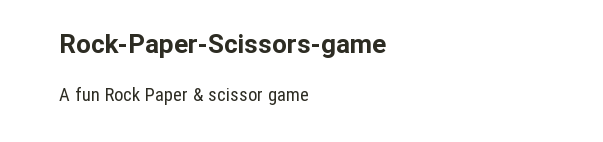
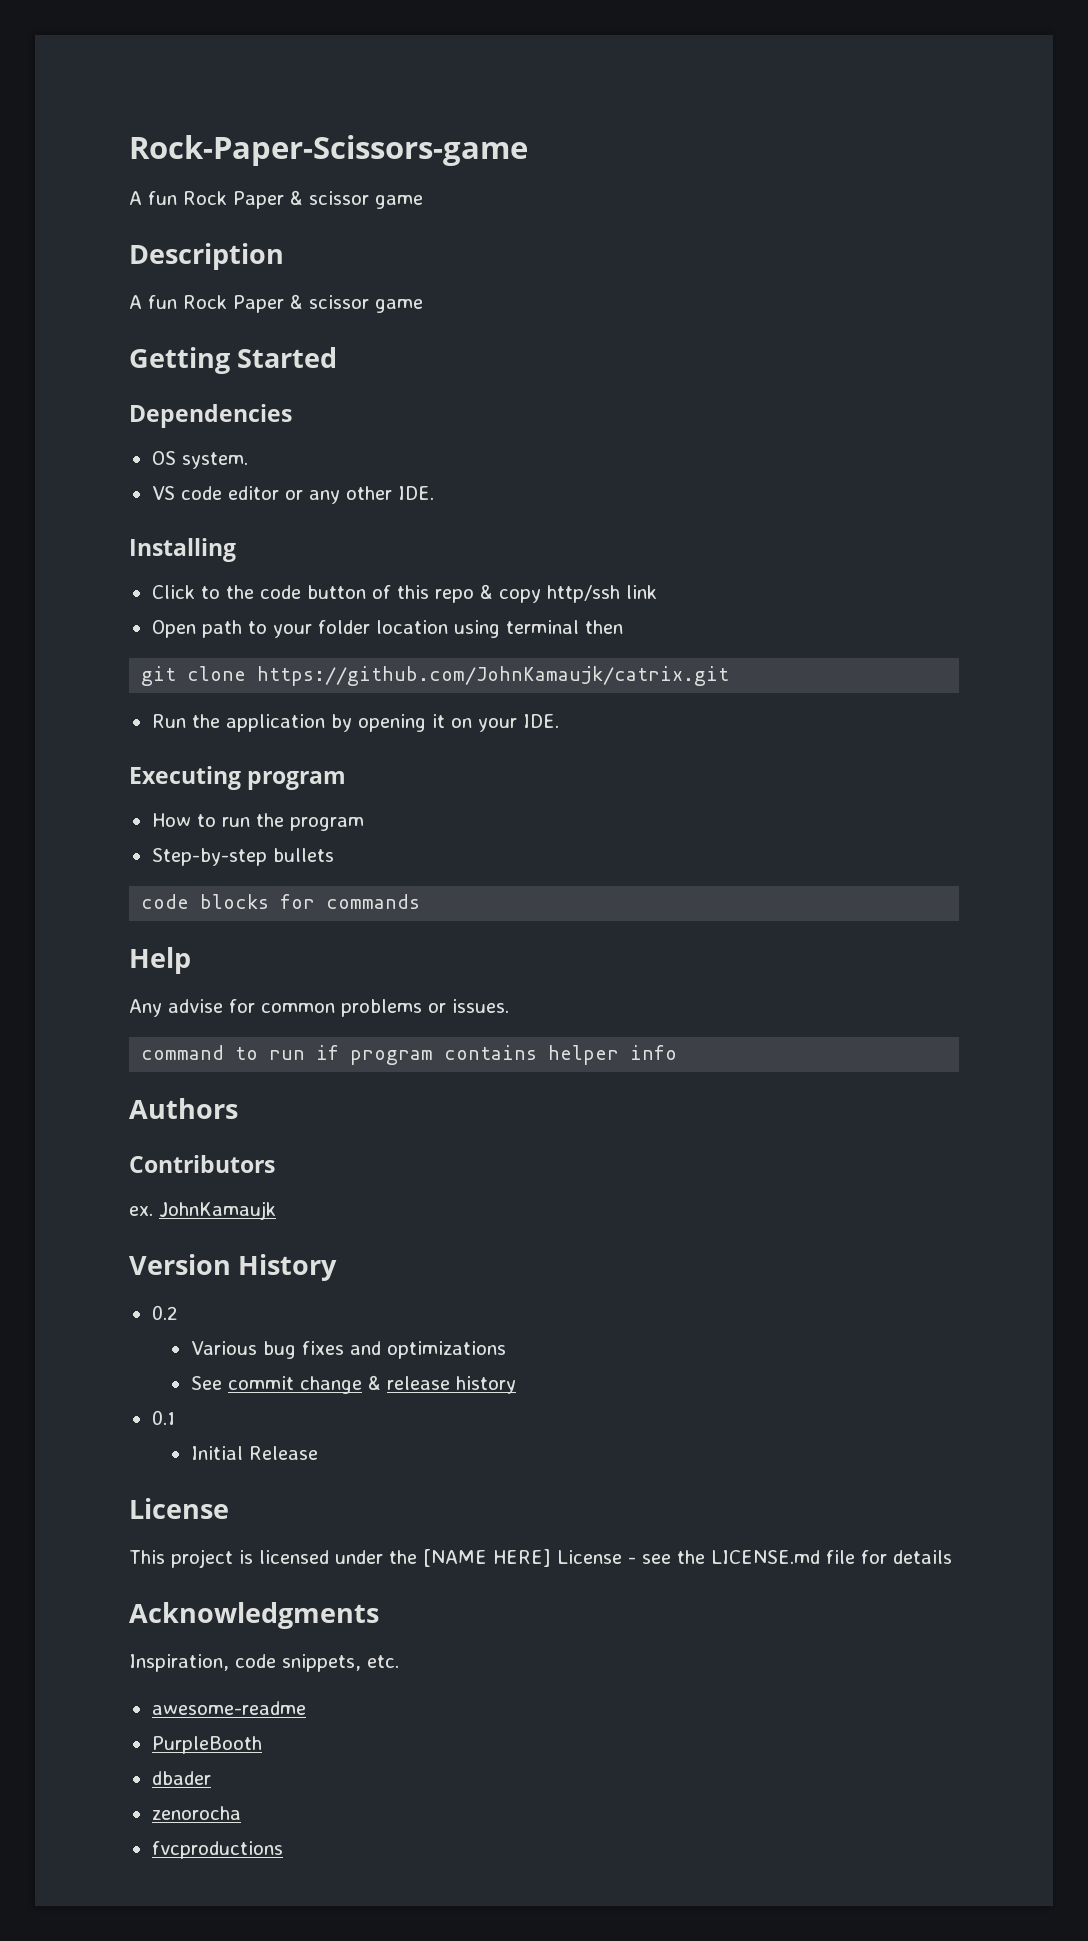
+ Description
+ A fun Rock Paper & scissor game
+ Getting Started
+ Dependencies
+ OS system.
+ VS code editor or any other IDE.
+ Installing
+ Click to the code button of this repo & copy http/ssh link
+ Open path to your folder location using terminal then
+ git clone https://github.com/JohnKamaujk/catrix.git
+ Run the application by opening it on your IDE.
+ Executing program
+ How to run the program
+ Step-by-step bullets
+ code blocks for commands
+ Help
+ Any advise for common problems or issues.
+ command to run if program contains helper info
+ Authors
+ Contributors
+ ex. JohnKamaujk
+ Version History
+ 0.2
+ Various bug fixes and optimizations
+ See commit change & release history
+ 0.1
+ Initial Release
+ License
+ This project is licensed under the [NAME HERE] License - see the LICENSE.md file for details
+ Acknowledgments
+ Inspiration, code snippets, etc.
+ awesome-readme
+ PurpleBooth
+ dbader
+ zenorocha
+ fvcproductions

